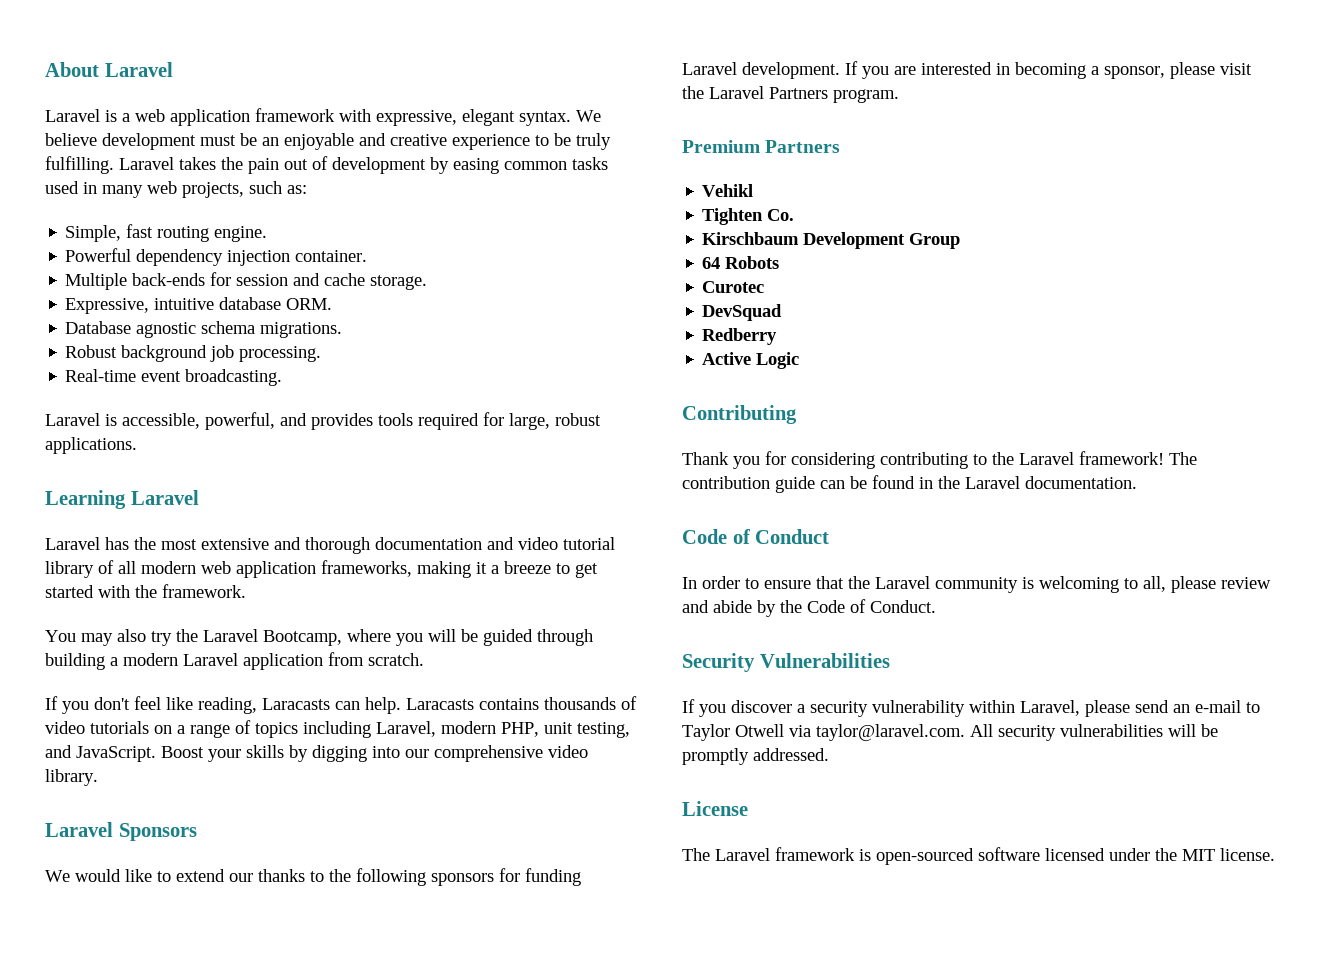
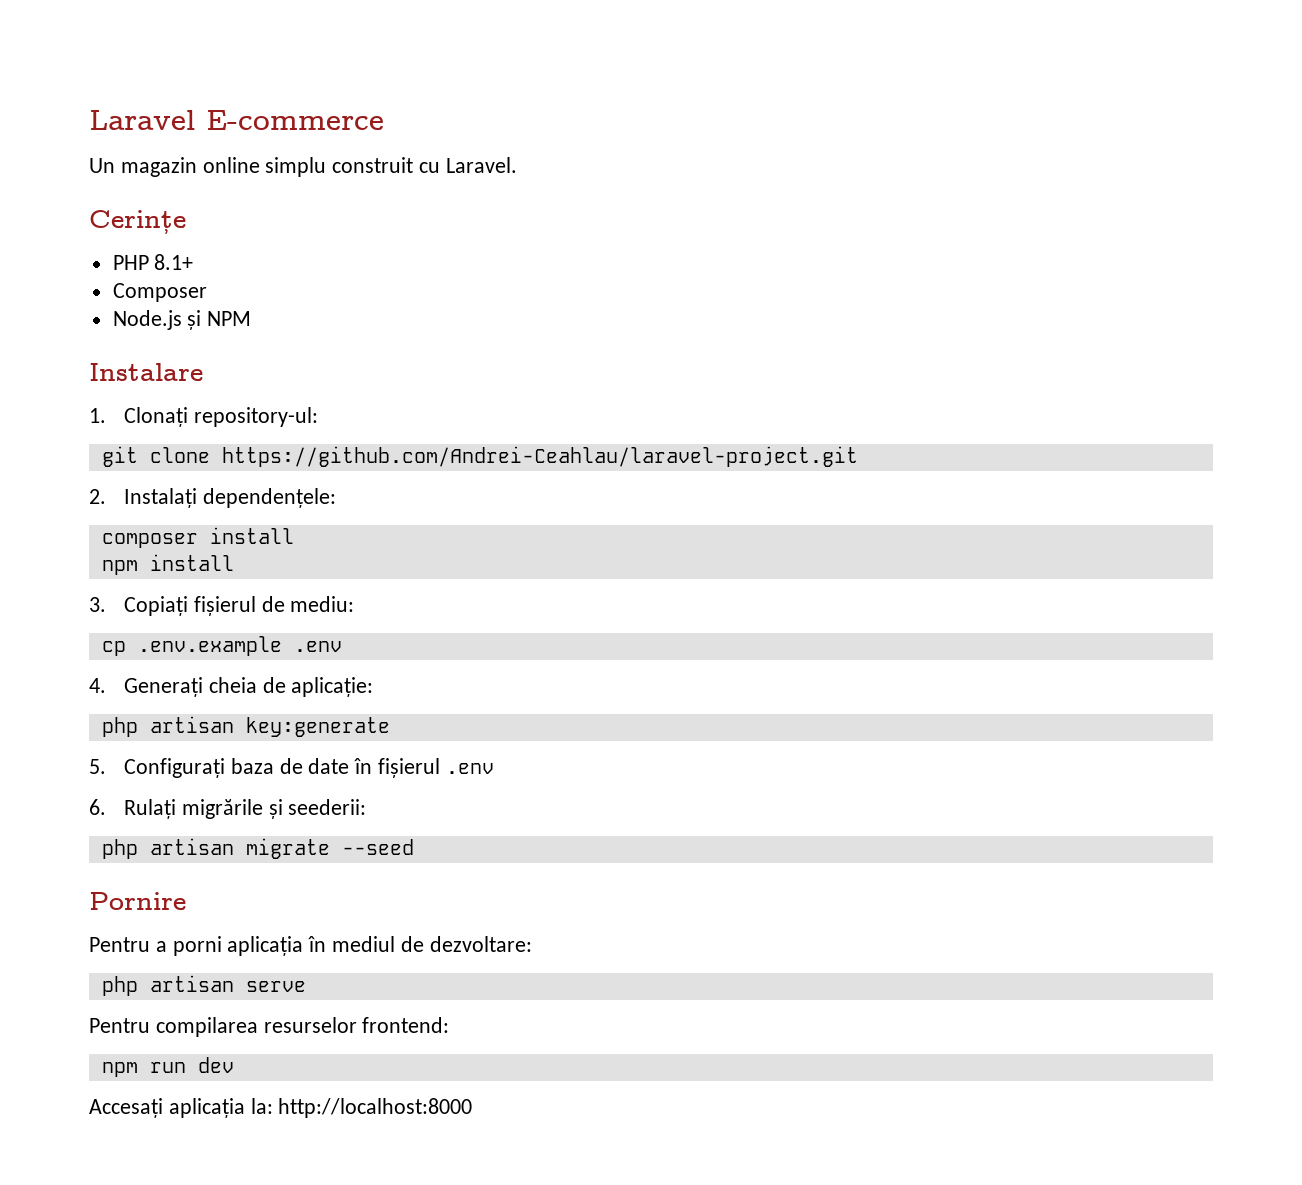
- About Laravel
- Laravel is a web application framework with expressive, elegant syntax. We believe development must be an enjoyable and creative experience to be truly fulfilling. Laravel takes the pain out of development by easing common tasks used in many web projects, such as:
- Simple, fast routing engine.
- Powerful dependency injection container.
- Multiple back-ends for session and cache storage.
- Expressive, intuitive database ORM.
- Database agnostic schema migrations.
- Robust background job processing.
- Real-time event broadcasting.
- Laravel is accessible, powerful, and provides tools required for large, robust applications.
- Learning Laravel
- Laravel has the most extensive and thorough documentation and video tutorial library of all modern web application frameworks, making it a breeze to get started with the framework.
- You may also try the Laravel Bootcamp, where you will be guided through building a modern Laravel application from scratch.
- If you don't feel like reading, Laracasts can help. Laracasts contains thousands of video tutorials on a range of topics including Laravel, modern PHP, unit testing, and JavaScript. Boost your skills by digging into our comprehensive video library.
- Laravel Sponsors
- We would like to extend our thanks to the following sponsors for funding Laravel development. If you are interested in becoming a sponsor, please visit the Laravel Partners program.
- Premium Partners
- Vehikl
- Tighten Co.
- Kirschbaum Development Group
- 64 Robots
- Curotec
- DevSquad
- Redberry
- Active Logic
- Contributing
- Thank you for considering contributing to the Laravel framework! The contribution guide can be found in the Laravel documentation.
- Code of Conduct
- In order to ensure that the Laravel community is welcoming to all, please review and abide by the Code of Conduct.
- Security Vulnerabilities
- If you discover a security vulnerability within Laravel, please send an e-mail to Taylor Otwell via taylor@laravel.com. All security vulnerabilities will be promptly addressed.
- License
- The Laravel framework is open-sourced software licensed under the MIT license.
+ Laravel E-commerce
+ Un magazin online simplu construit cu Laravel.
+ Cerințe
+ PHP 8.1+
+ Composer
+ Node.js și NPM
+ Instalare
+ 1. Clonați repository-ul:
+ git clone https://github.com/Andrei-Ceahlau/laravel-project.git
+ 2. Instalați dependențele:
+ composer install
+ npm install
+ 3. Copiați fișierul de mediu:
+ cp .env.example .env
+ 4. Generați cheia de aplicație:
+ php artisan key:generate
+ 5. Configurați baza de date în fișierul .env
+ 6. Rulați migrările și seederii:
+ php artisan migrate --seed
+ Pornire
+ Pentru a porni aplicația în mediul de dezvoltare:
+ php artisan serve
+ Pentru compilarea resurselor frontend:
+ npm run dev
+ Accesați aplicația la: http://localhost:8000

